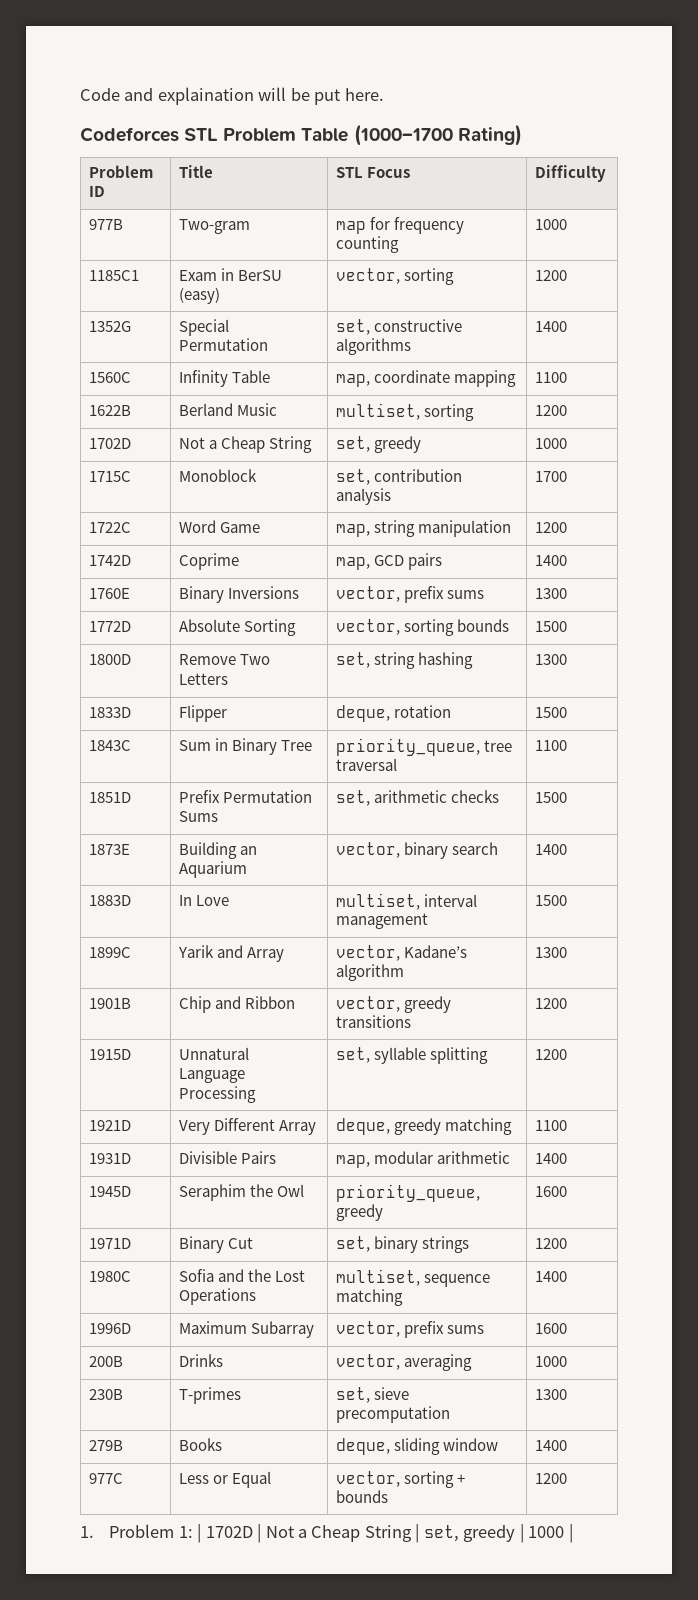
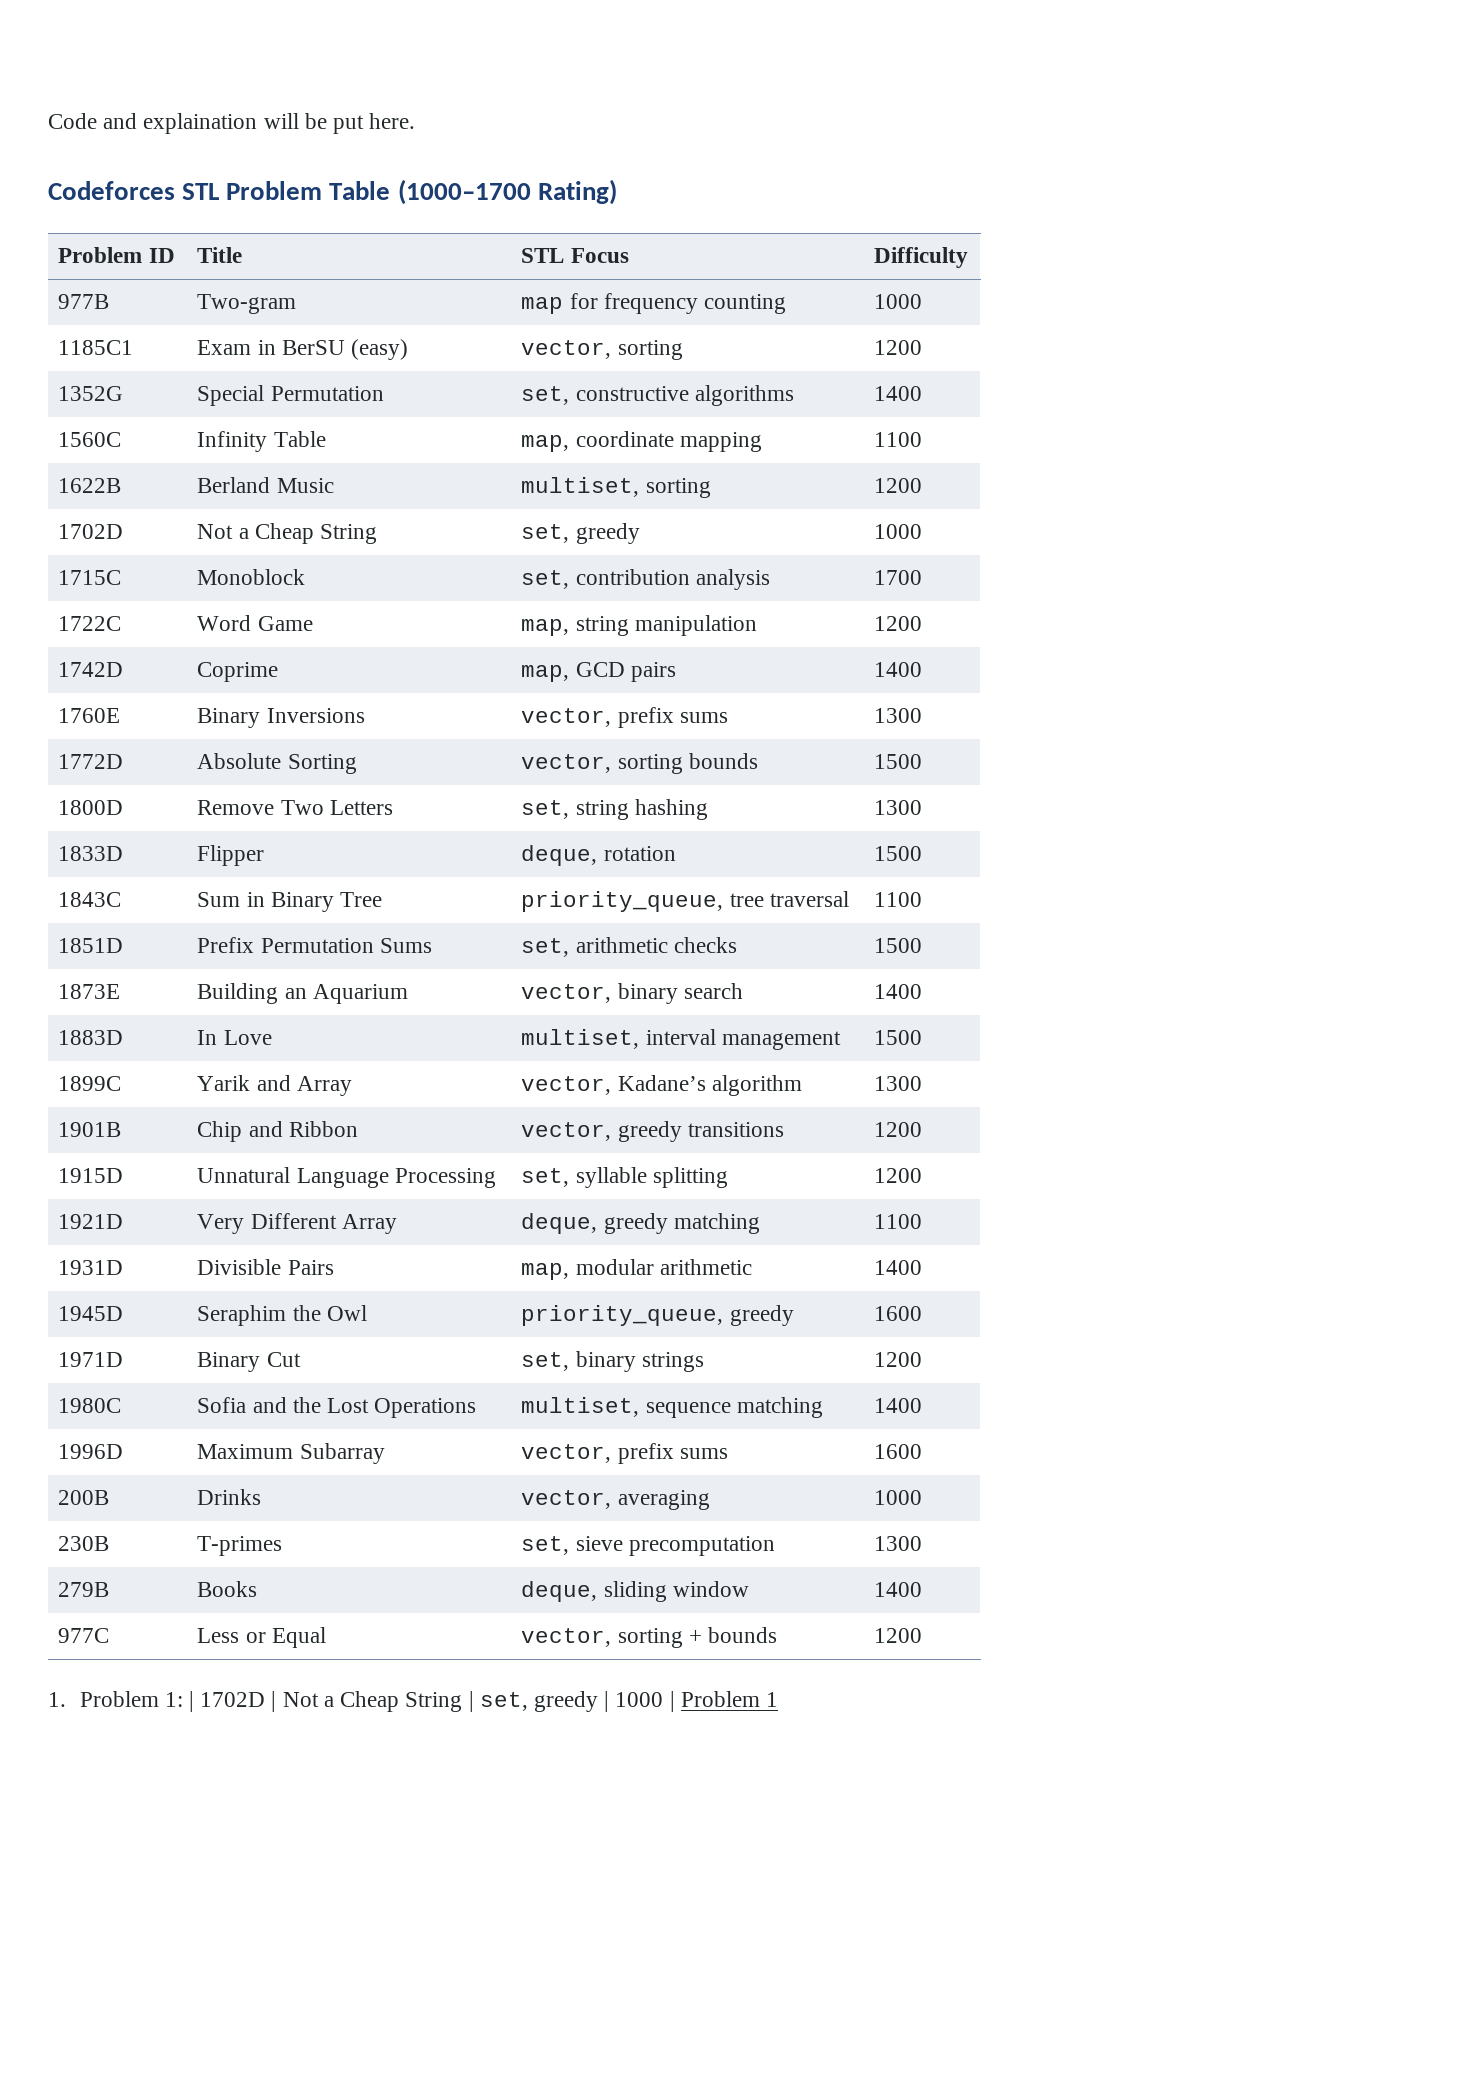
- 1. Problem 1: | 1702D | Not a Cheap String | set, greedy | 1000 |
+ 1. Problem 1: | 1702D | Not a Cheap String | set, greedy | 1000 | Problem 1

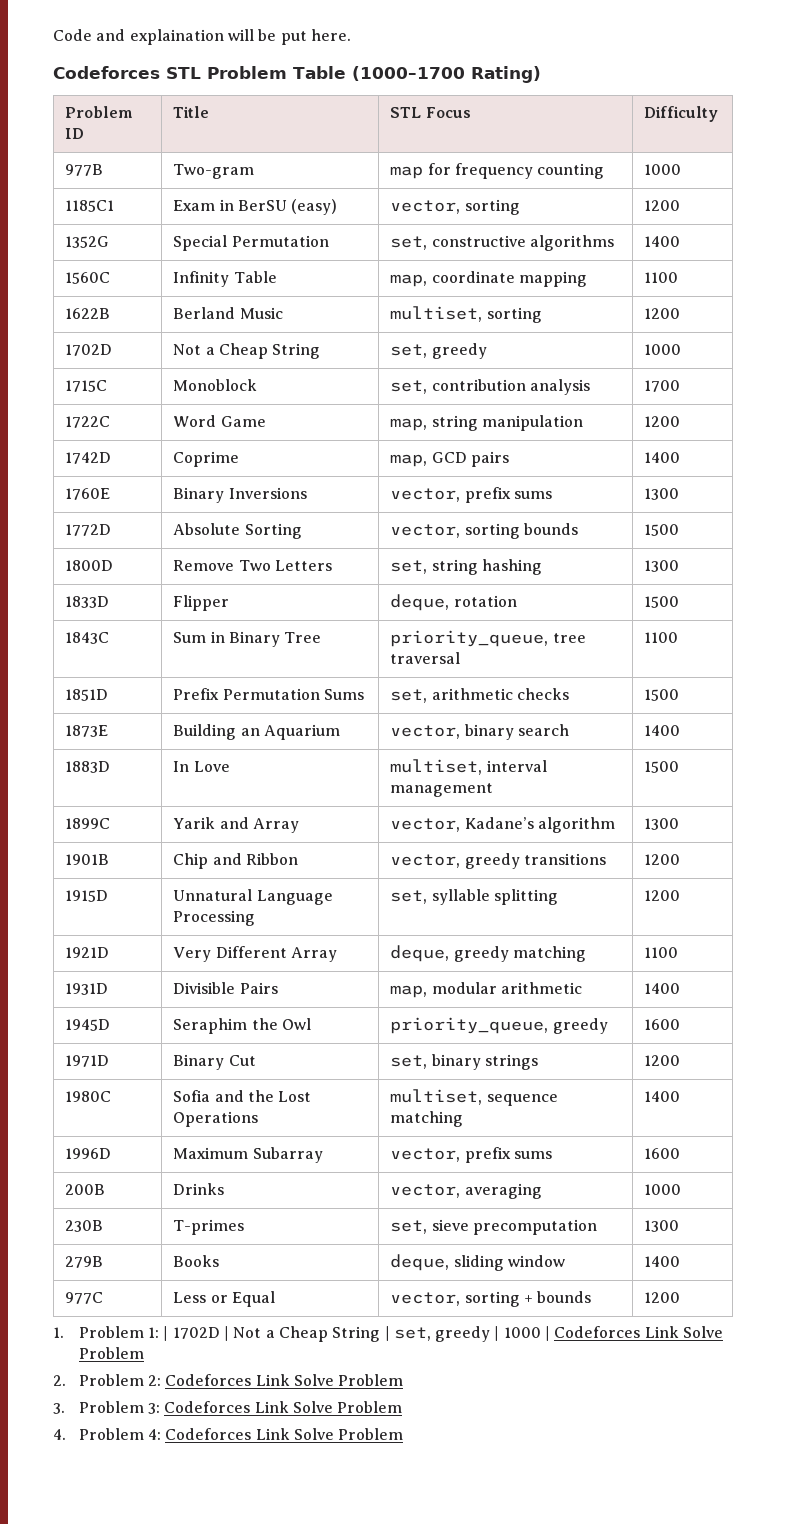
- 1. Problem 1: | 1702D | Not a Cheap String | set, greedy | 1000 | Problem 1
+ 1. Problem 1: | 1702D | Not a Cheap String | set, greedy | 1000 | Codeforces Link Solve Problem
+ 2. Problem 2: Codeforces Link Solve Problem
+ 3. Problem 3: Codeforces Link Solve Problem
+ 4. Problem 4: Codeforces Link Solve Problem

